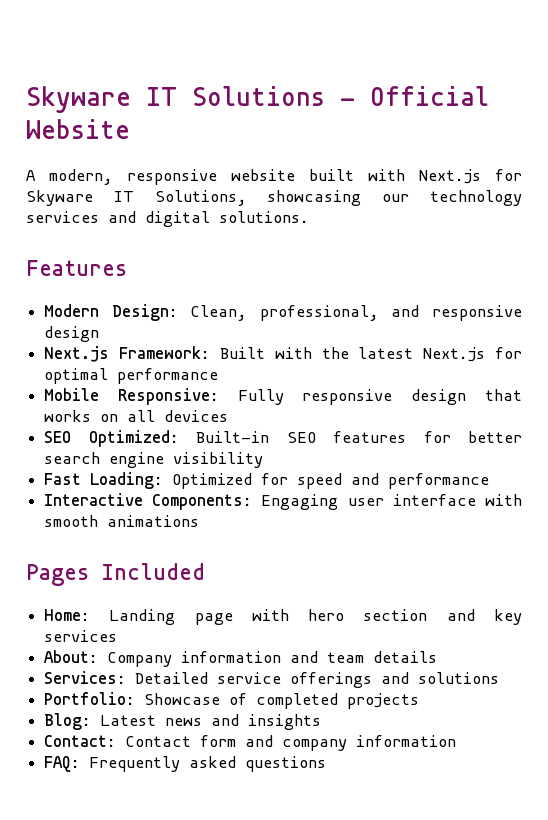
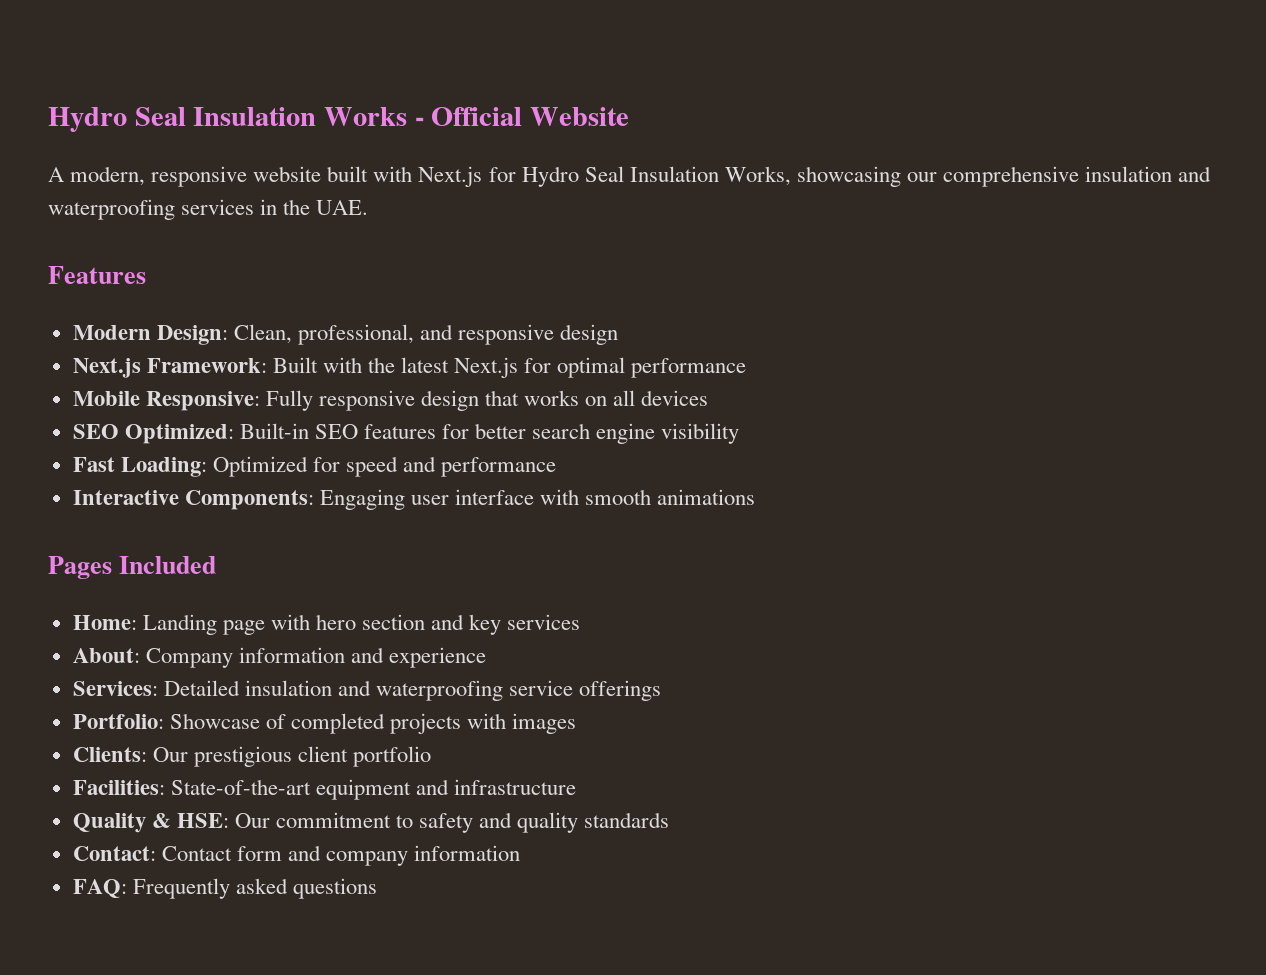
- Skyware IT Solutions - Official Website
+ Hydro Seal Insulation Works - Official Website
- A modern, responsive website built with Next.js for Skyware IT Solutions, showcasing our technology services and digital solutions.
+ A modern, responsive website built with Next.js for Hydro Seal Insulation Works, showcasing our comprehensive insulation and waterproofing services in the UAE.
- About: Company information and team details
+ About: Company information and experience
- Services: Detailed service offerings and solutions
+ Services: Detailed insulation and waterproofing service offerings
- Portfolio: Showcase of completed projects
- Blog: Latest news and insights
+ Portfolio: Showcase of completed projects with images
+ Clients: Our prestigious client portfolio
+ Facilities: State-of-the-art equipment and infrastructure
+ Quality & HSE: Our commitment to safety and quality standards

